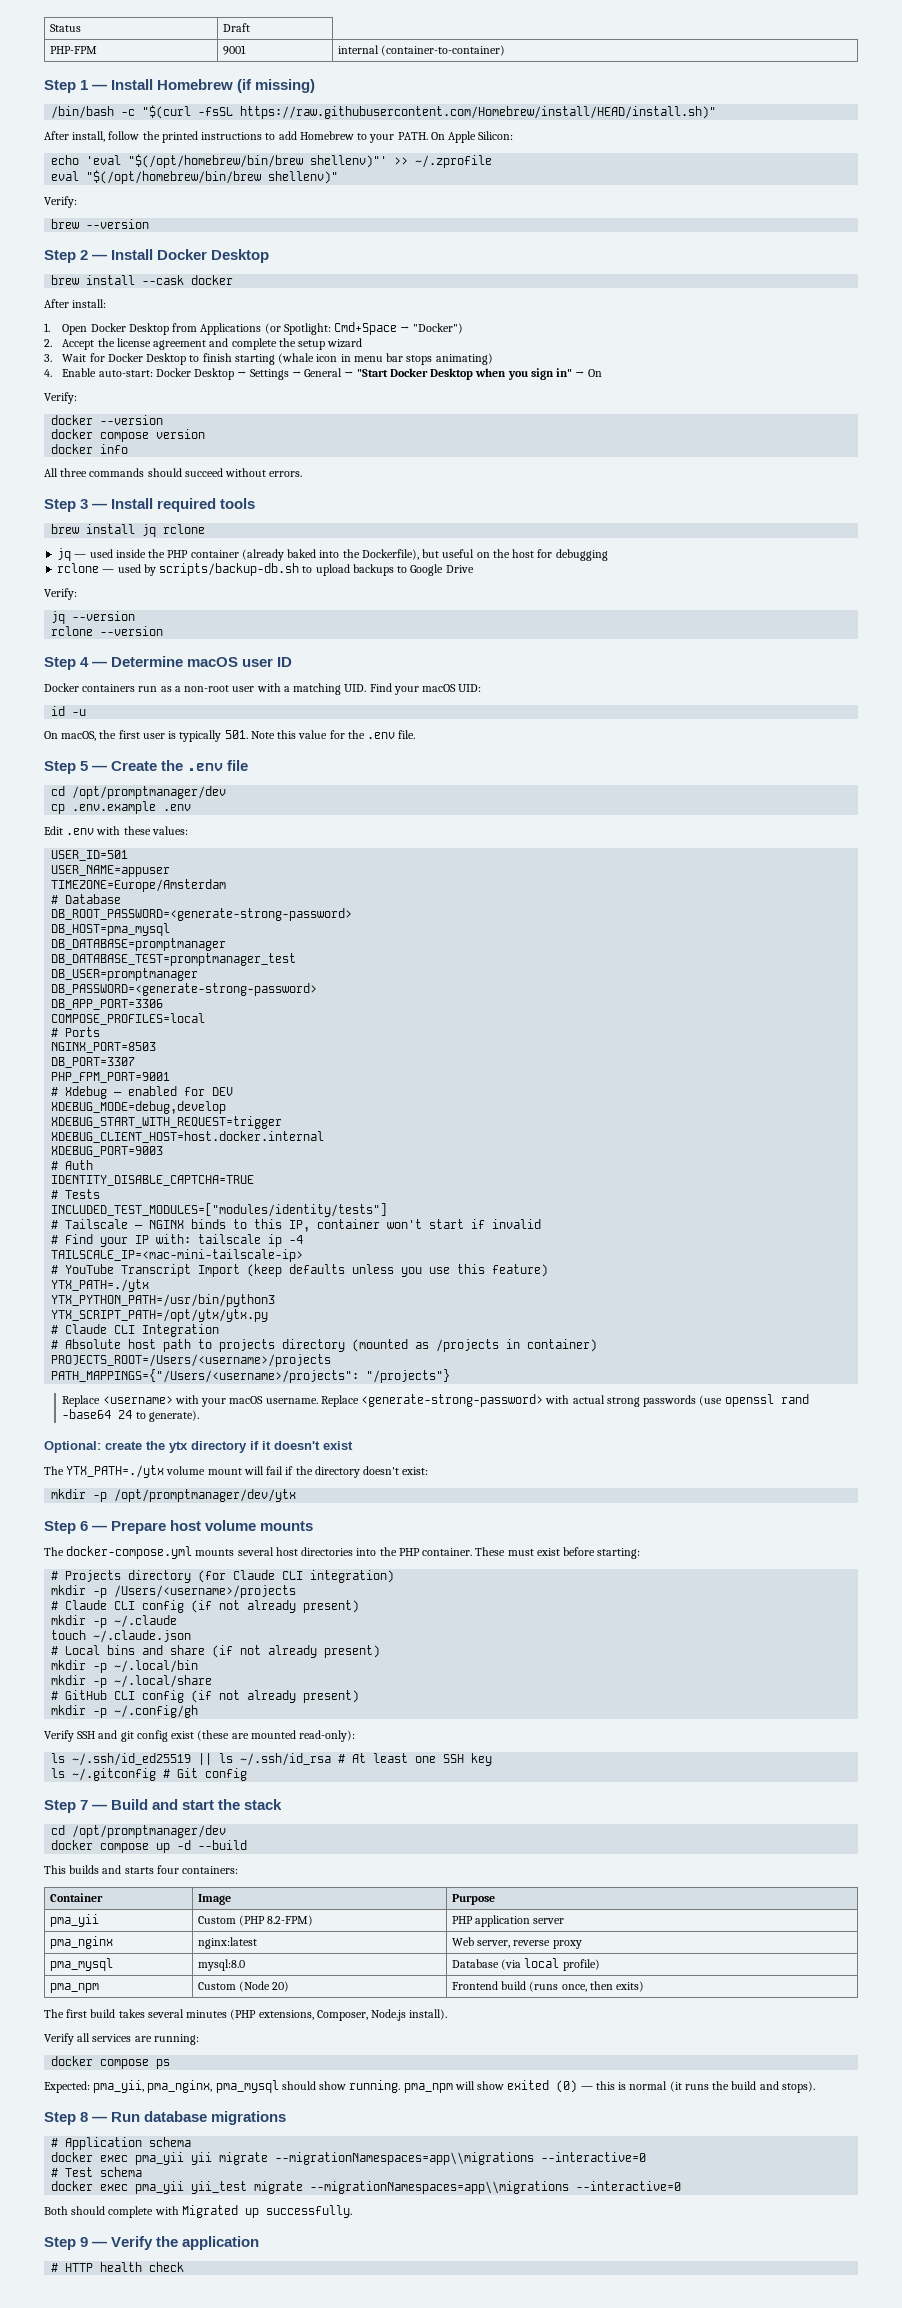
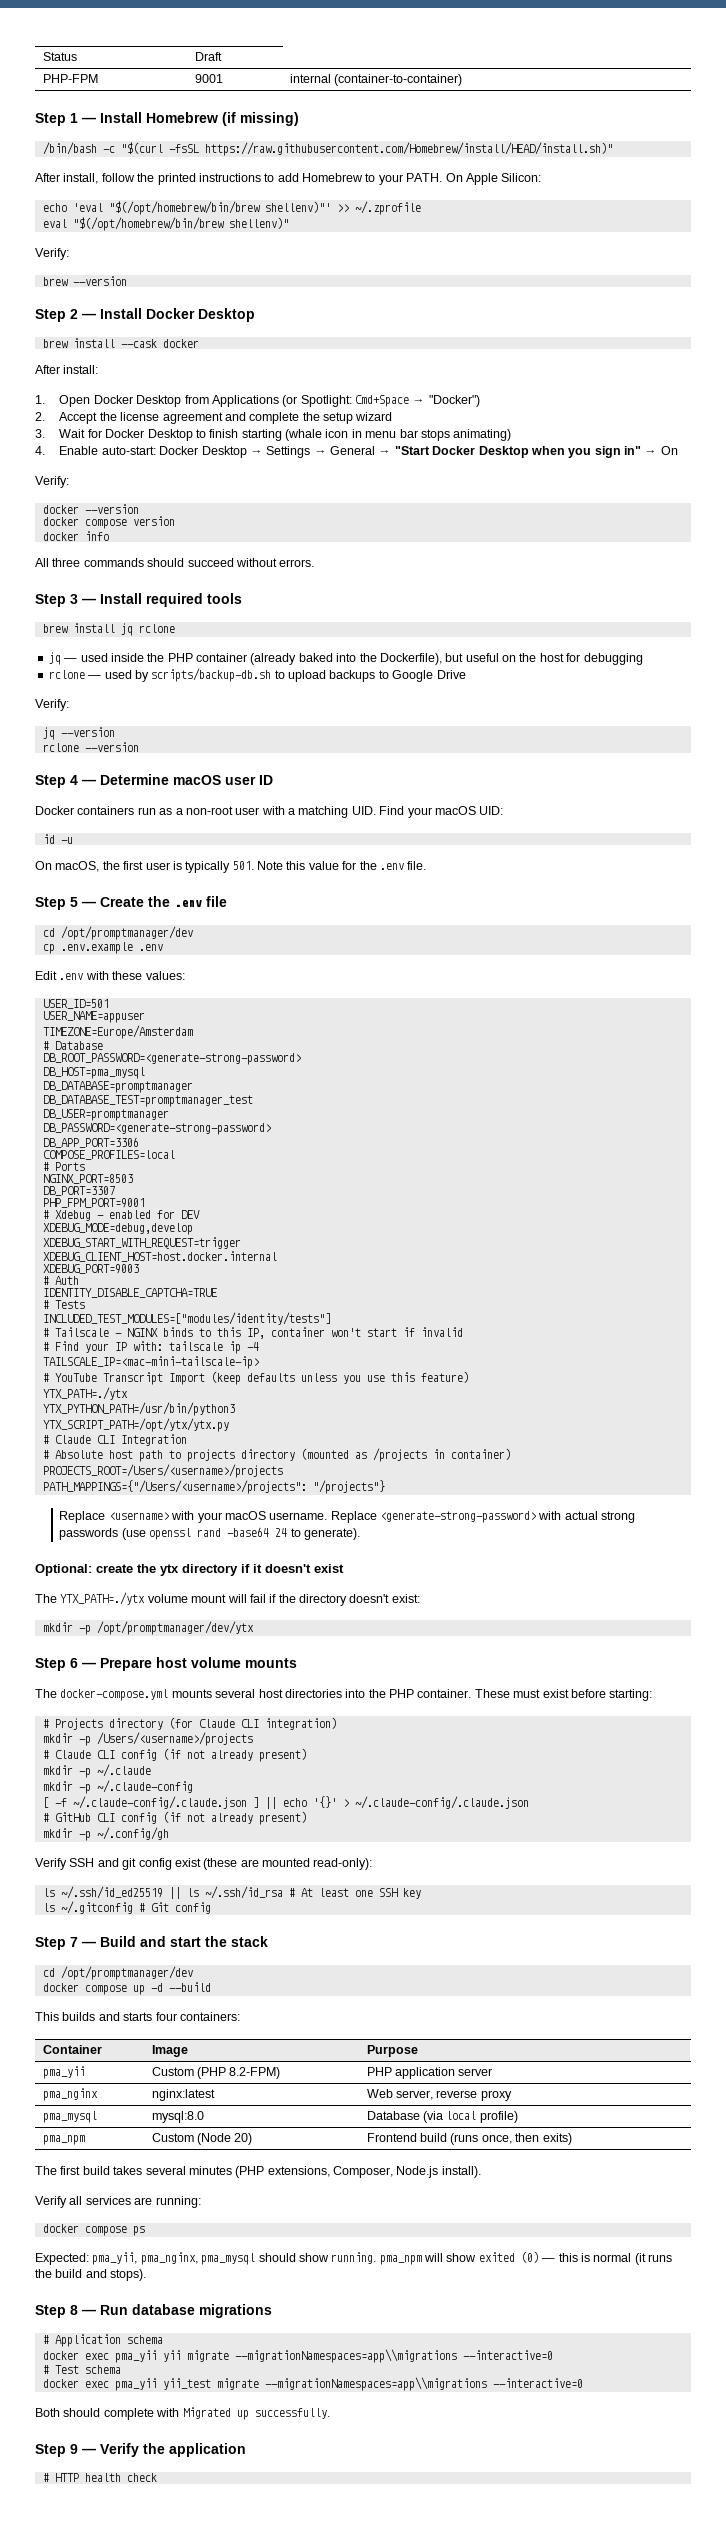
- touch ~/.claude.json
- # Local bins and share (if not already present)
- mkdir -p ~/.local/bin
- mkdir -p ~/.local/share
+ mkdir -p ~/.claude-config
+ [ -f ~/.claude-config/.claude.json ] || echo '{}' > ~/.claude-config/.claude.json

